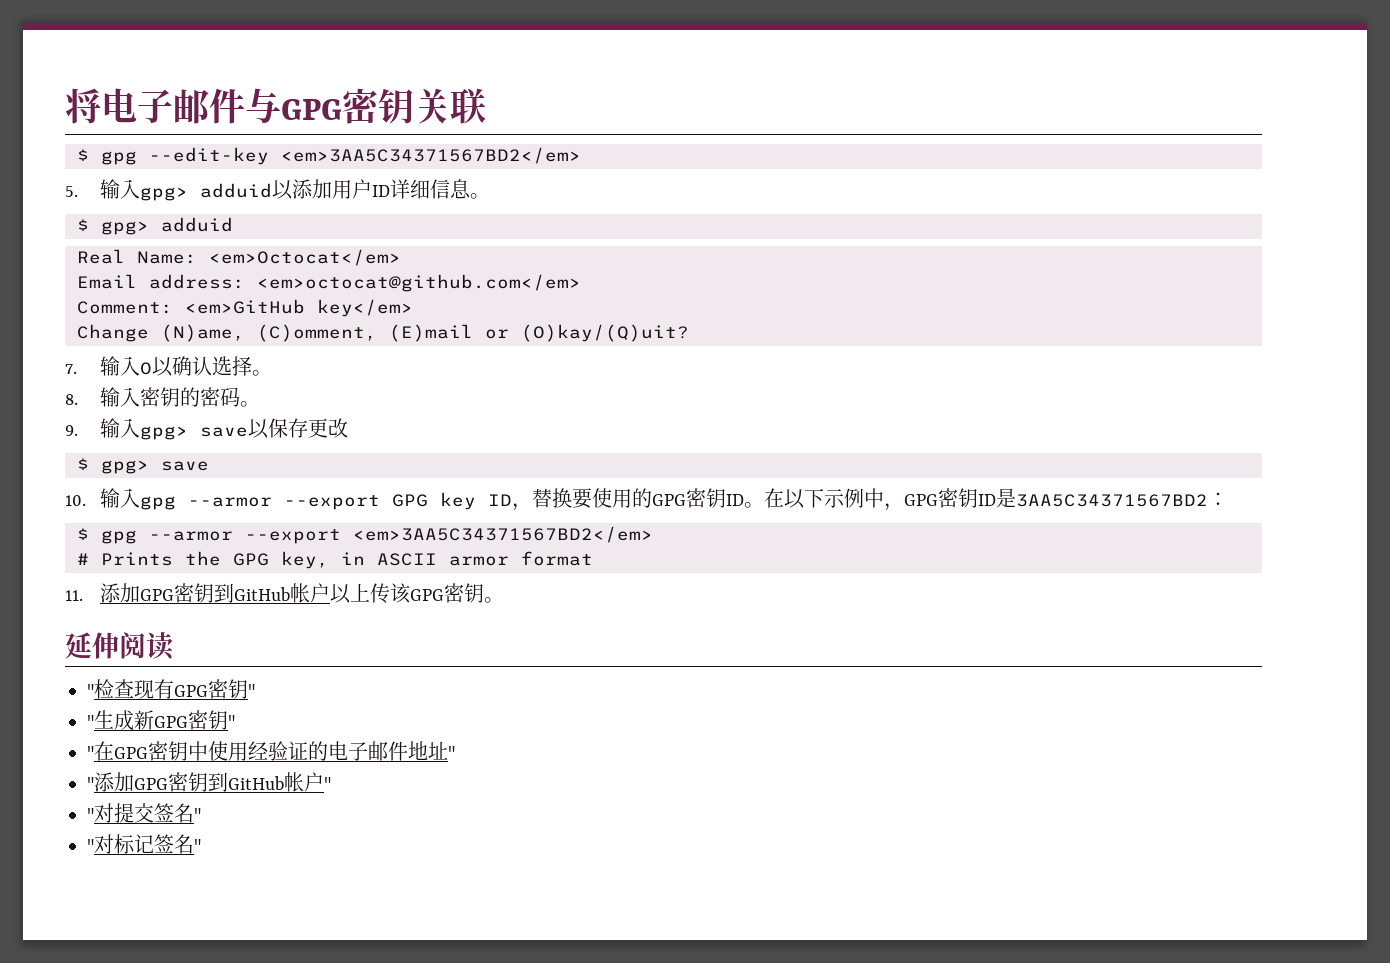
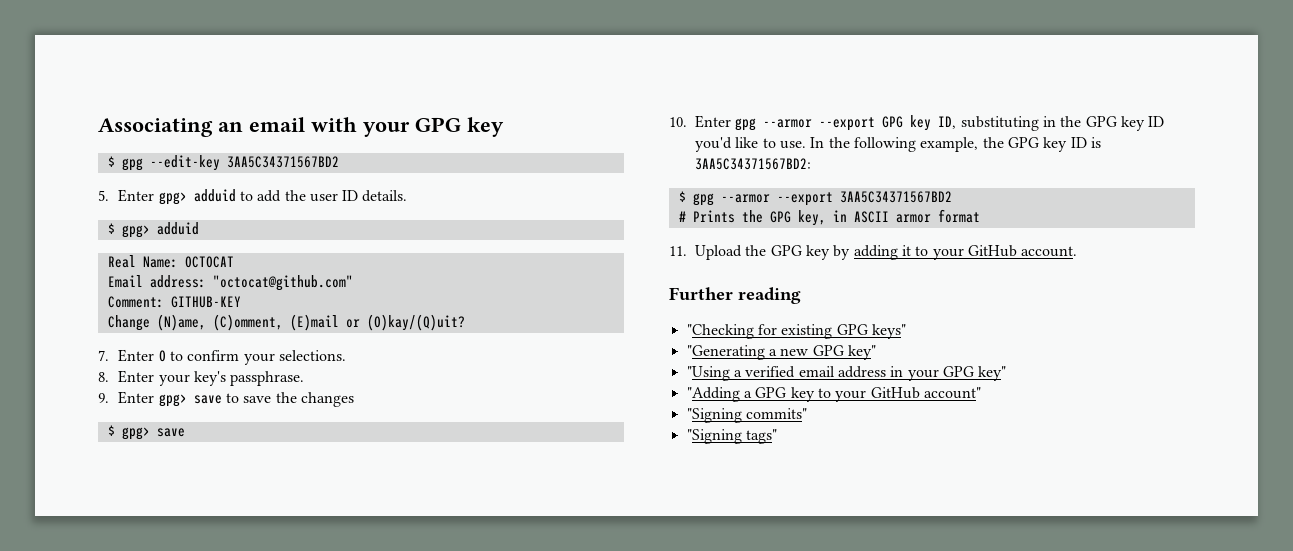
- 将电子邮件与GPG密钥关联
+ Associating an email with your GPG key
- $ gpg --edit-key <em>3AA5C34371567BD2</em>
+ $ gpg --edit-key 3AA5C34371567BD2
- 5.输入gpg> adduid以添加用户ID详细信息。
+ 5. Enter gpg> adduid to add the user ID details.
- Real Name: <em>Octocat</em>
+ Real Name: OCTOCAT
- Email address: <em>octocat@github.com</em>
+ Email address: "octocat@github.com"
- Comment: <em>GitHub key</em>
+ Comment: GITHUB-KEY
- 7.输入O以确认选择。
- 8.输入密钥的密码。
+ 7. Enter O to confirm your selections.
+ 8. Enter your key's passphrase.
- 9.输入gpg> save以保存更改
+ 9. Enter gpg> save to save the changes
- 10.输入gpg --armor --export GPG key ID，替换要使用的GPG密钥ID。在以下示例中，GPG密钥ID是3AA5C34371567BD2：
+ 10. Enter gpg --armor --export GPG key ID, substituting in the GPG key ID you'd like to use. In the following example, the GPG key ID is 3AA5C34371567BD2:
- $ gpg --armor --export <em>3AA5C34371567BD2</em>
+ $ gpg --armor --export 3AA5C34371567BD2
- 11.添加GPG密钥到GitHub帐户以上传该GPG密钥。
- 延伸阅读
- "检查现有GPG密钥"
- "生成新GPG密钥"
- "在GPG密钥中使用经验证的电子邮件地址"
- "添加GPG密钥到GitHub帐户"
- "对提交签名"
- "对标记签名"
+ 11. Upload the GPG key by adding it to your GitHub account.
+ Further reading
+ "Checking for existing GPG keys"
+ "Generating a new GPG key"
+ "Using a verified email address in your GPG key"
+ "Adding a GPG key to your GitHub account"
+ "Signing commits"
+ "Signing tags"

